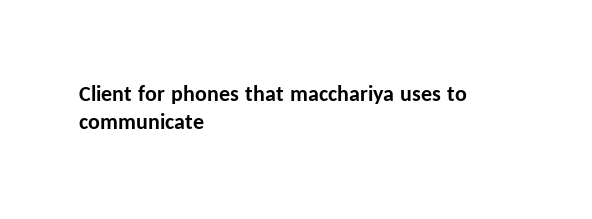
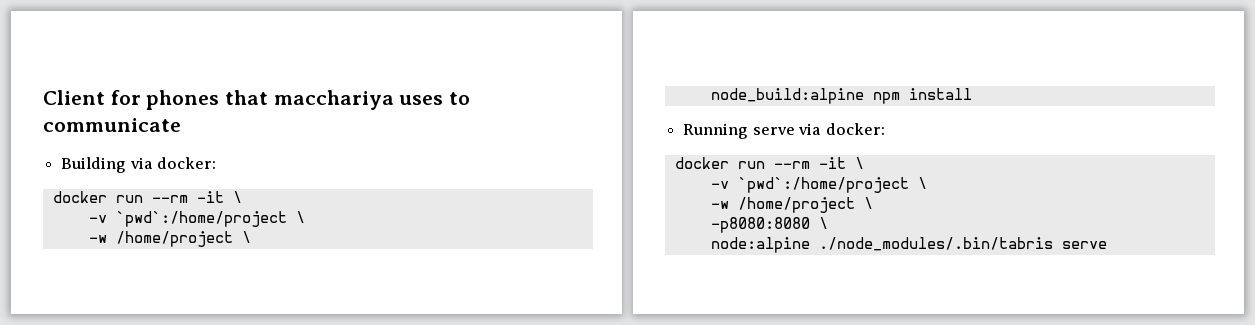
+ Building via docker:
+ docker run --rm -it \
+ -v `pwd`:/home/project \
+ -w /home/project \
+ node_build:alpine npm install
+ Running serve via docker:
+ docker run --rm -it \
+ -v `pwd`:/home/project \
+ -w /home/project \
+ -p8080:8080 \
+ node:alpine ./node_modules/.bin/tabris serve

